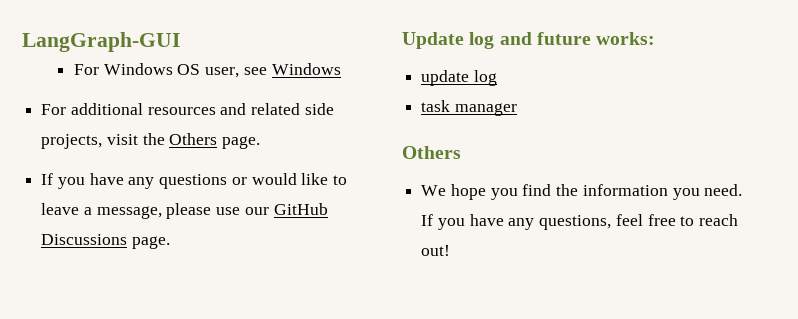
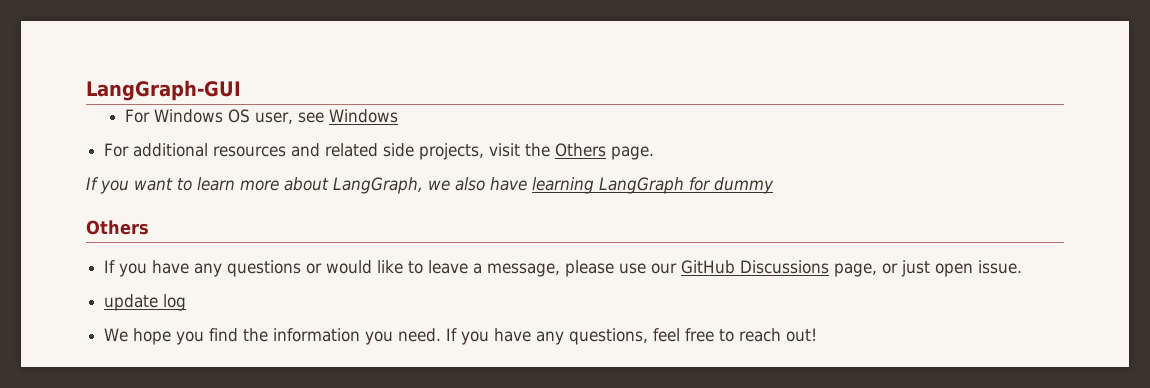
+ If you want to learn more about LangGraph, we also have learning LangGraph for dummy
+ Others
- If you have any questions or would like to leave a message, please use our GitHub Discussions page.
- Update log and future works:
+ If you have any questions or would like to leave a message, please use our GitHub Discussions page, or just open issue.
- task manager
- Others

